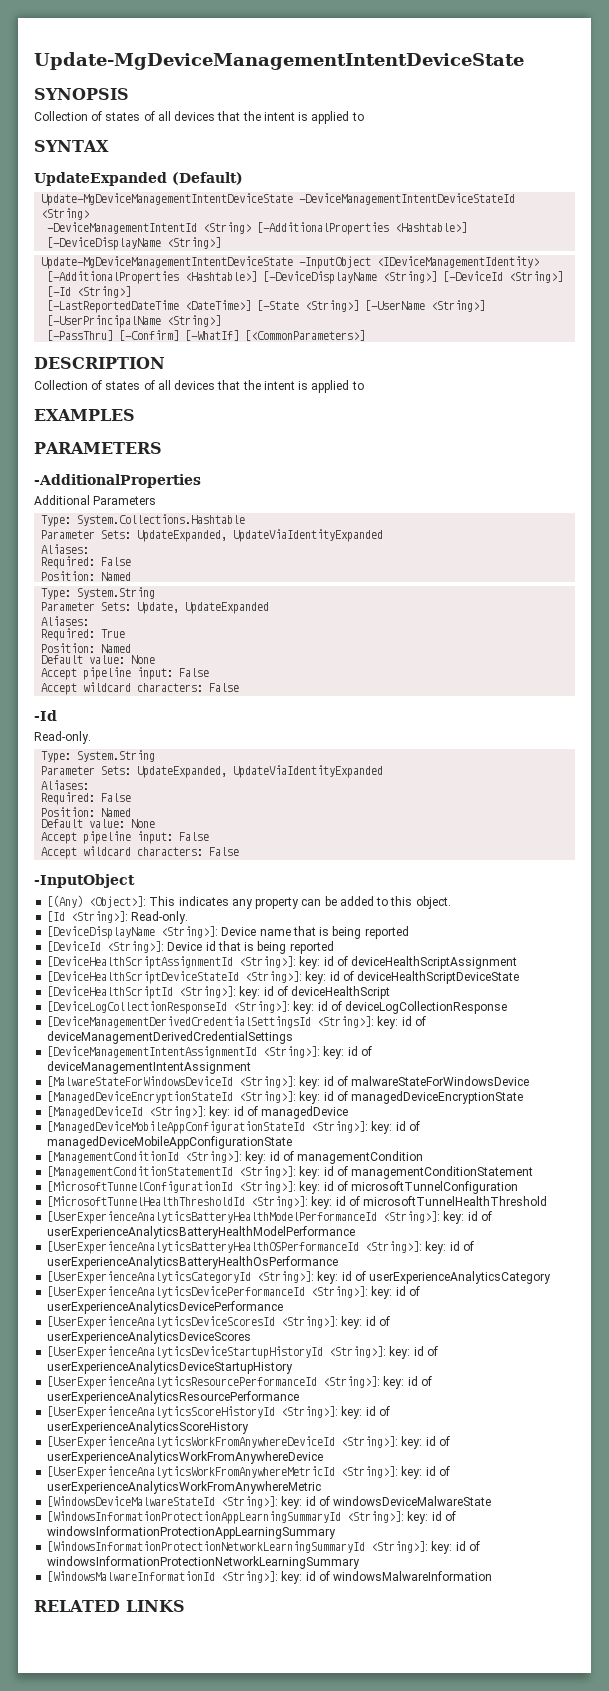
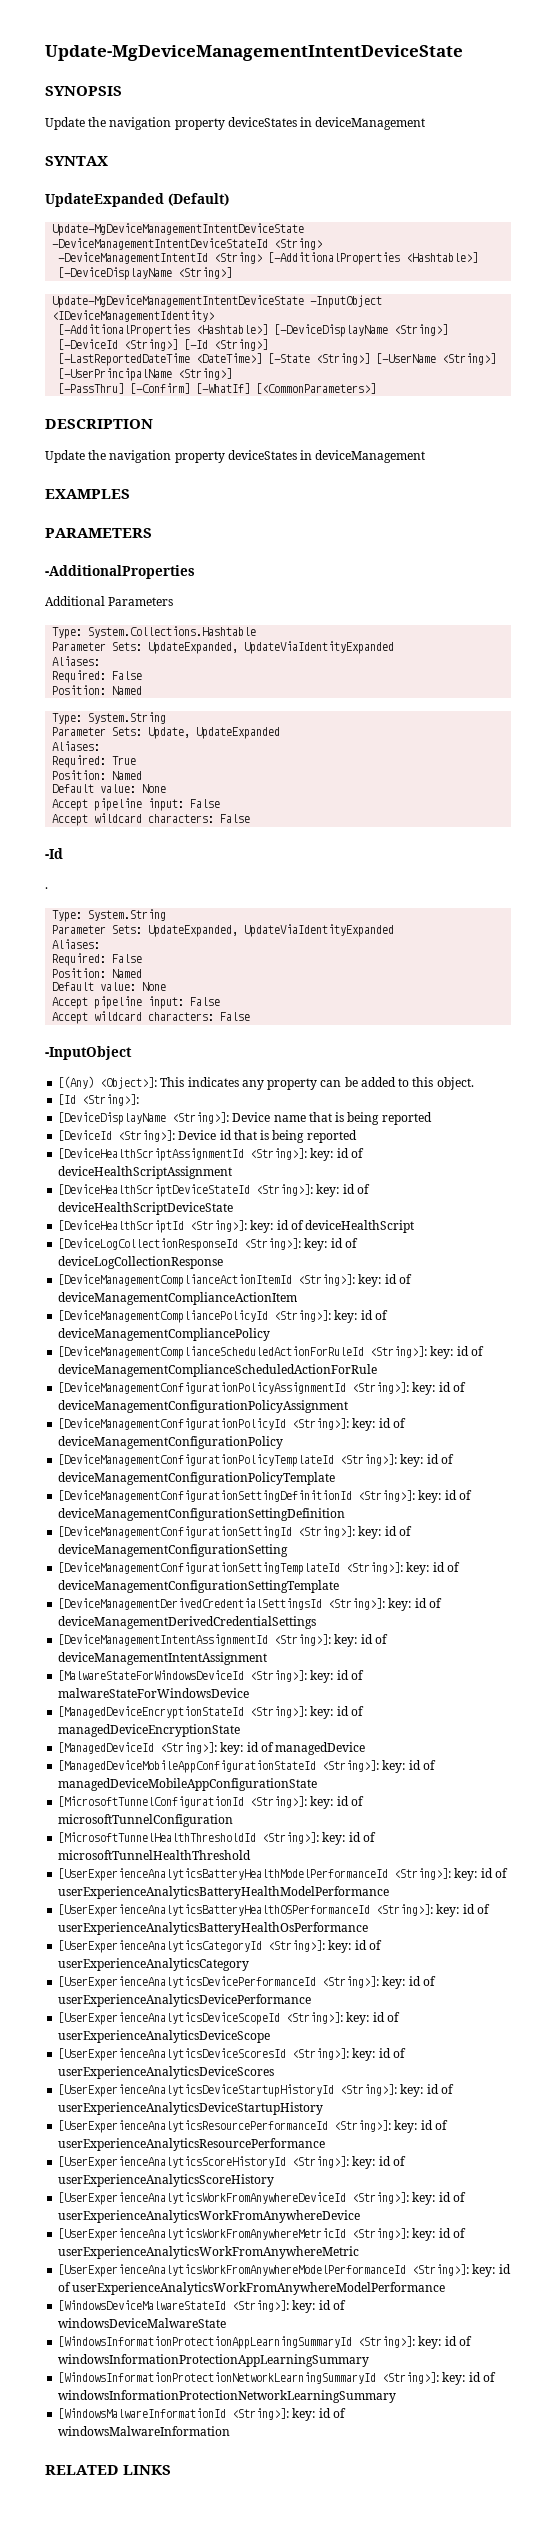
  SYNOPSIS
- Collection of states of all devices that the intent is applied to
+ Update the navigation property deviceStates in deviceManagement
  DESCRIPTION
- Collection of states of all devices that the intent is applied to
+ Update the navigation property deviceStates in deviceManagement
  -Id
- Read-only.
+ .
- [Id <String>]: Read-only.
+ [Id <String>]:
+ [DeviceManagementComplianceActionItemId <String>]: key: id of deviceManagementComplianceActionItem
+ [DeviceManagementCompliancePolicyId <String>]: key: id of deviceManagementCompliancePolicy
+ [DeviceManagementComplianceScheduledActionForRuleId <String>]: key: id of deviceManagementComplianceScheduledActionForRule
+ [DeviceManagementConfigurationPolicyAssignmentId <String>]: key: id of deviceManagementConfigurationPolicyAssignment
+ [DeviceManagementConfigurationPolicyId <String>]: key: id of deviceManagementConfigurationPolicy
+ [DeviceManagementConfigurationPolicyTemplateId <String>]: key: id of deviceManagementConfigurationPolicyTemplate
+ [DeviceManagementConfigurationSettingDefinitionId <String>]: key: id of deviceManagementConfigurationSettingDefinition
+ [DeviceManagementConfigurationSettingId <String>]: key: id of deviceManagementConfigurationSetting
+ [DeviceManagementConfigurationSettingTemplateId <String>]: key: id of deviceManagementConfigurationSettingTemplate
- [ManagementConditionId <String>]: key: id of managementCondition
- [ManagementConditionStatementId <String>]: key: id of managementConditionStatement
+ [UserExperienceAnalyticsDeviceScopeId <String>]: key: id of userExperienceAnalyticsDeviceScope
+ [UserExperienceAnalyticsWorkFromAnywhereModelPerformanceId <String>]: key: id of userExperienceAnalyticsWorkFromAnywhereModelPerformance

